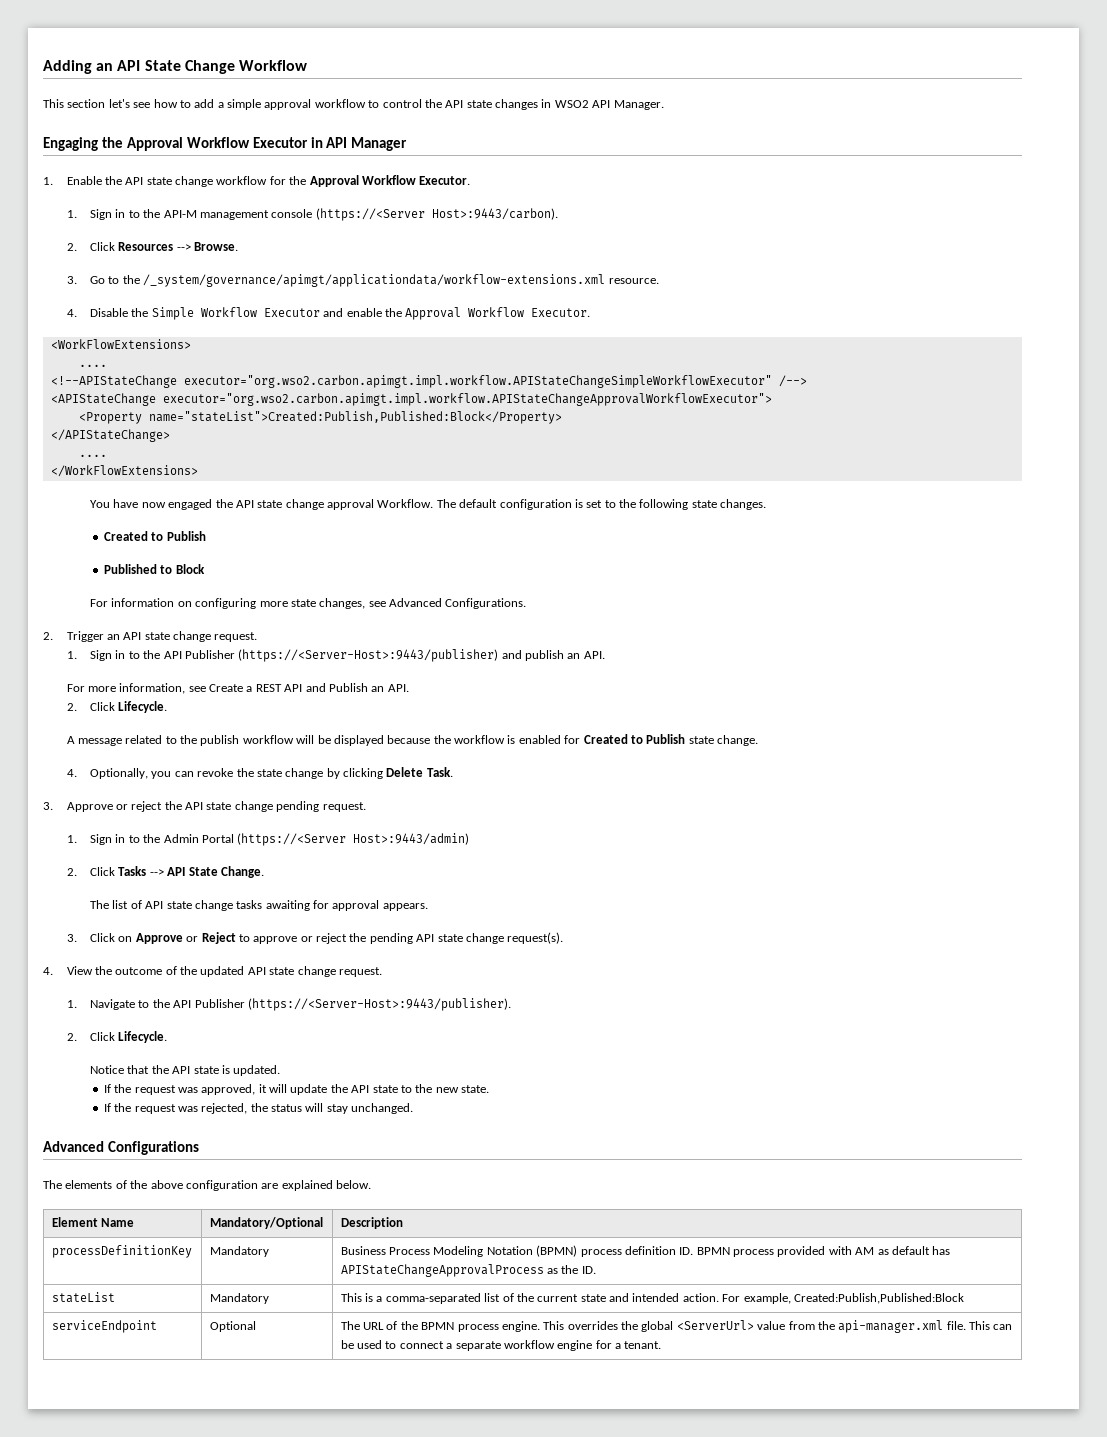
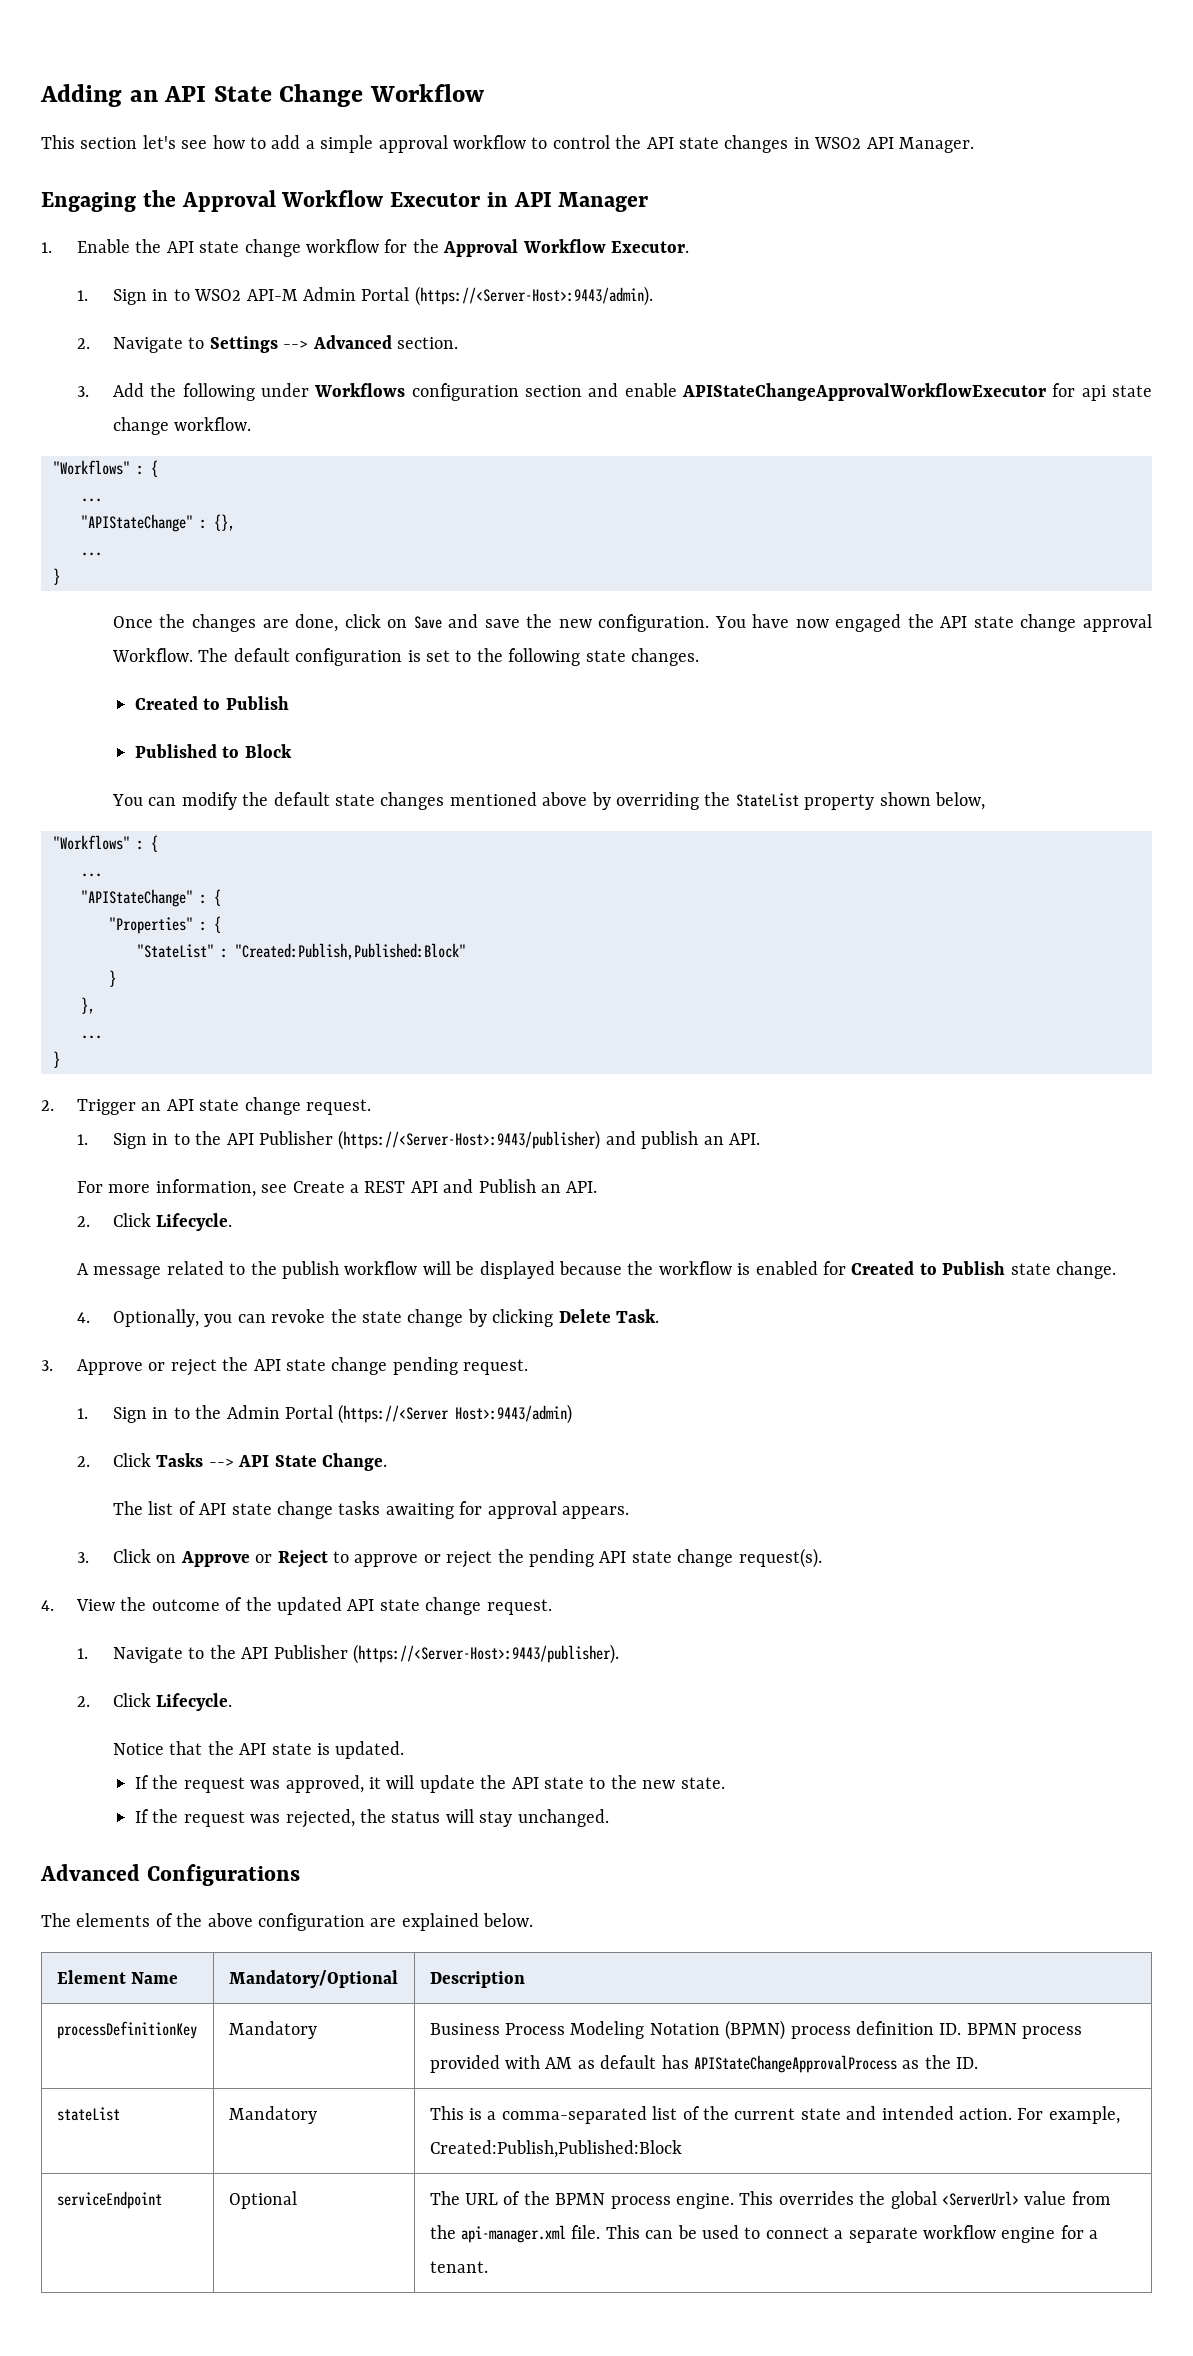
- 1. Sign in to the API-M management console (https://<Server Host>:9443/carbon).
- 2. Click Resources --> Browse.
- 3. Go to the /_system/governance/apimgt/applicationdata/workflow-extensions.xml resource.
- 4. Disable the Simple Workflow Executor and enable the Approval Workflow Executor.
- <WorkFlowExtensions>
- ....
- <!--APIStateChange executor="org.wso2.carbon.apimgt.impl.workflow.APIStateChangeSimpleWorkflowExecutor" /-->
- <APIStateChange executor="org.wso2.carbon.apimgt.impl.workflow.APIStateChangeApprovalWorkflowExecutor">
- <Property name="stateList">Created:Publish,Published:Block</Property>
- </APIStateChange>
- ....
- </WorkFlowExtensions>
- You have now engaged the API state change approval Workflow.
+ 1. Sign in to WSO2 API-M Admin Portal (https://<Server-Host>:9443/admin).
+ 2. Navigate to Settings --> Advanced section.
+ 3. Add the following under Workflows configuration section and enable APIStateChangeApprovalWorkflowExecutor for api state change workflow.
+ "Workflows" : {
+ ...
+ "APIStateChange" : {},
+ ...
+ }
+ Once the changes are done, click on Save and save the new configuration. You have now engaged the API state change approval Workflow.
- For information on configuring more state changes, see Advanced Configurations.
+ You can modify the default state changes mentioned above by overriding the StateList property shown below,
+ "Workflows" : {
+ ...
+ "APIStateChange" : {
+ "Properties" : {
+ "StateList" : "Created:Publish,Published:Block"
+ }
+ },
+ ...
+ }

